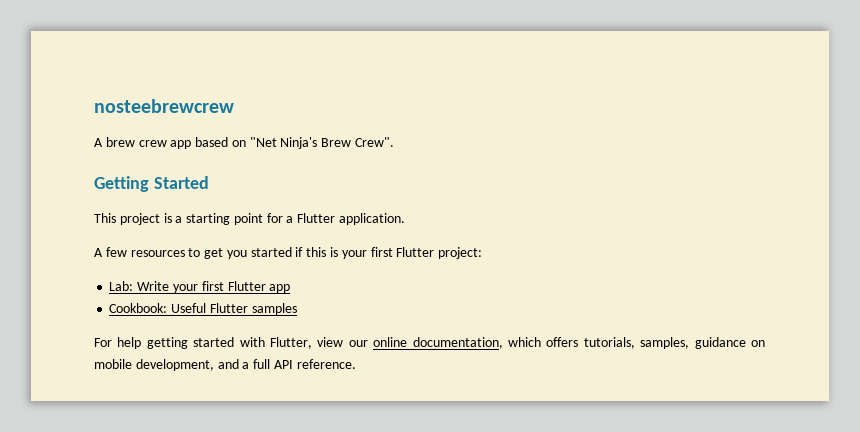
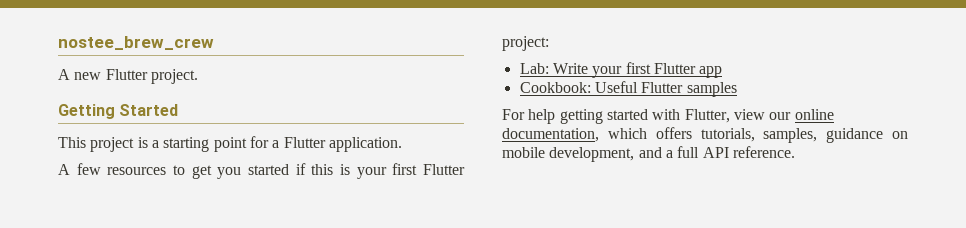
- nosteebrewcrew
- A brew crew app based on "Net Ninja's Brew Crew".
+ nostee_brew_crew
+ A new Flutter project.

